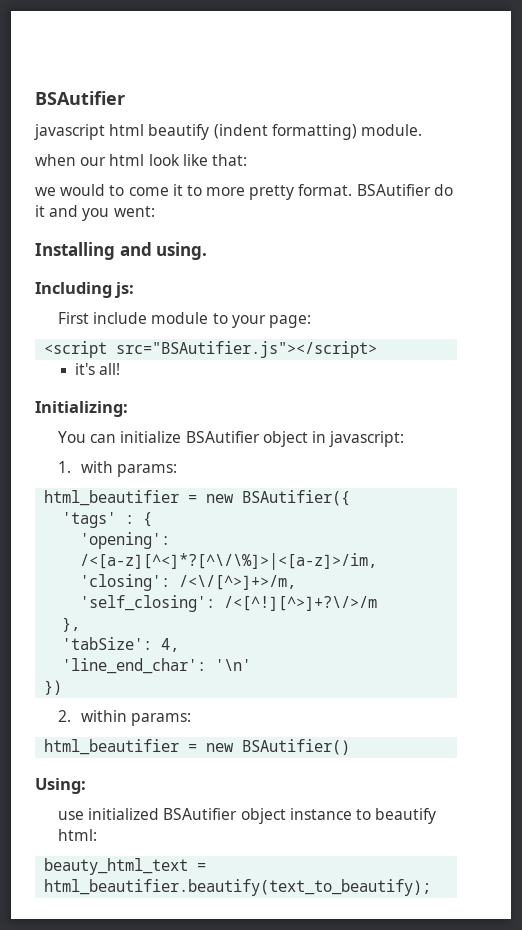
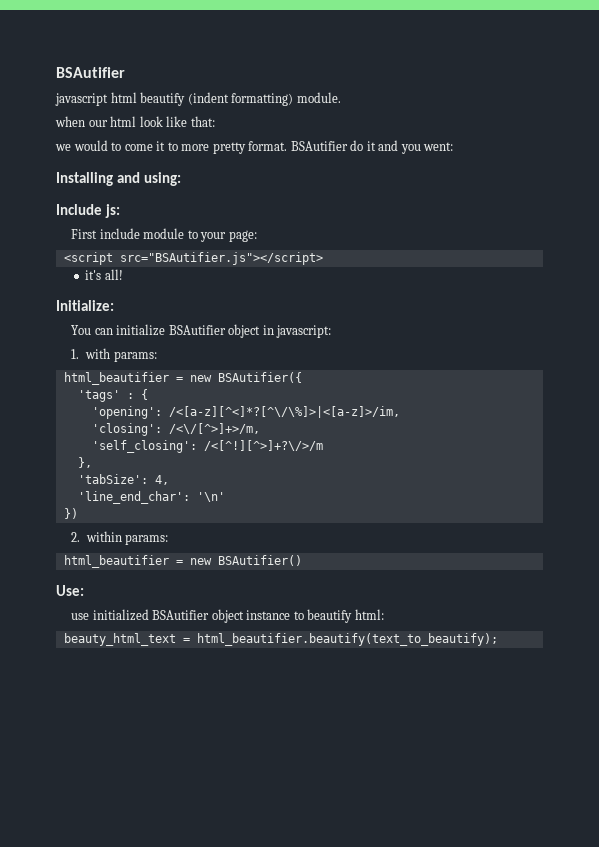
- Installing and using.
- Including js:
+ Installing and using:
+ Include js:
- Initializing:
+ Initialize:
- Using:
+ Use:

